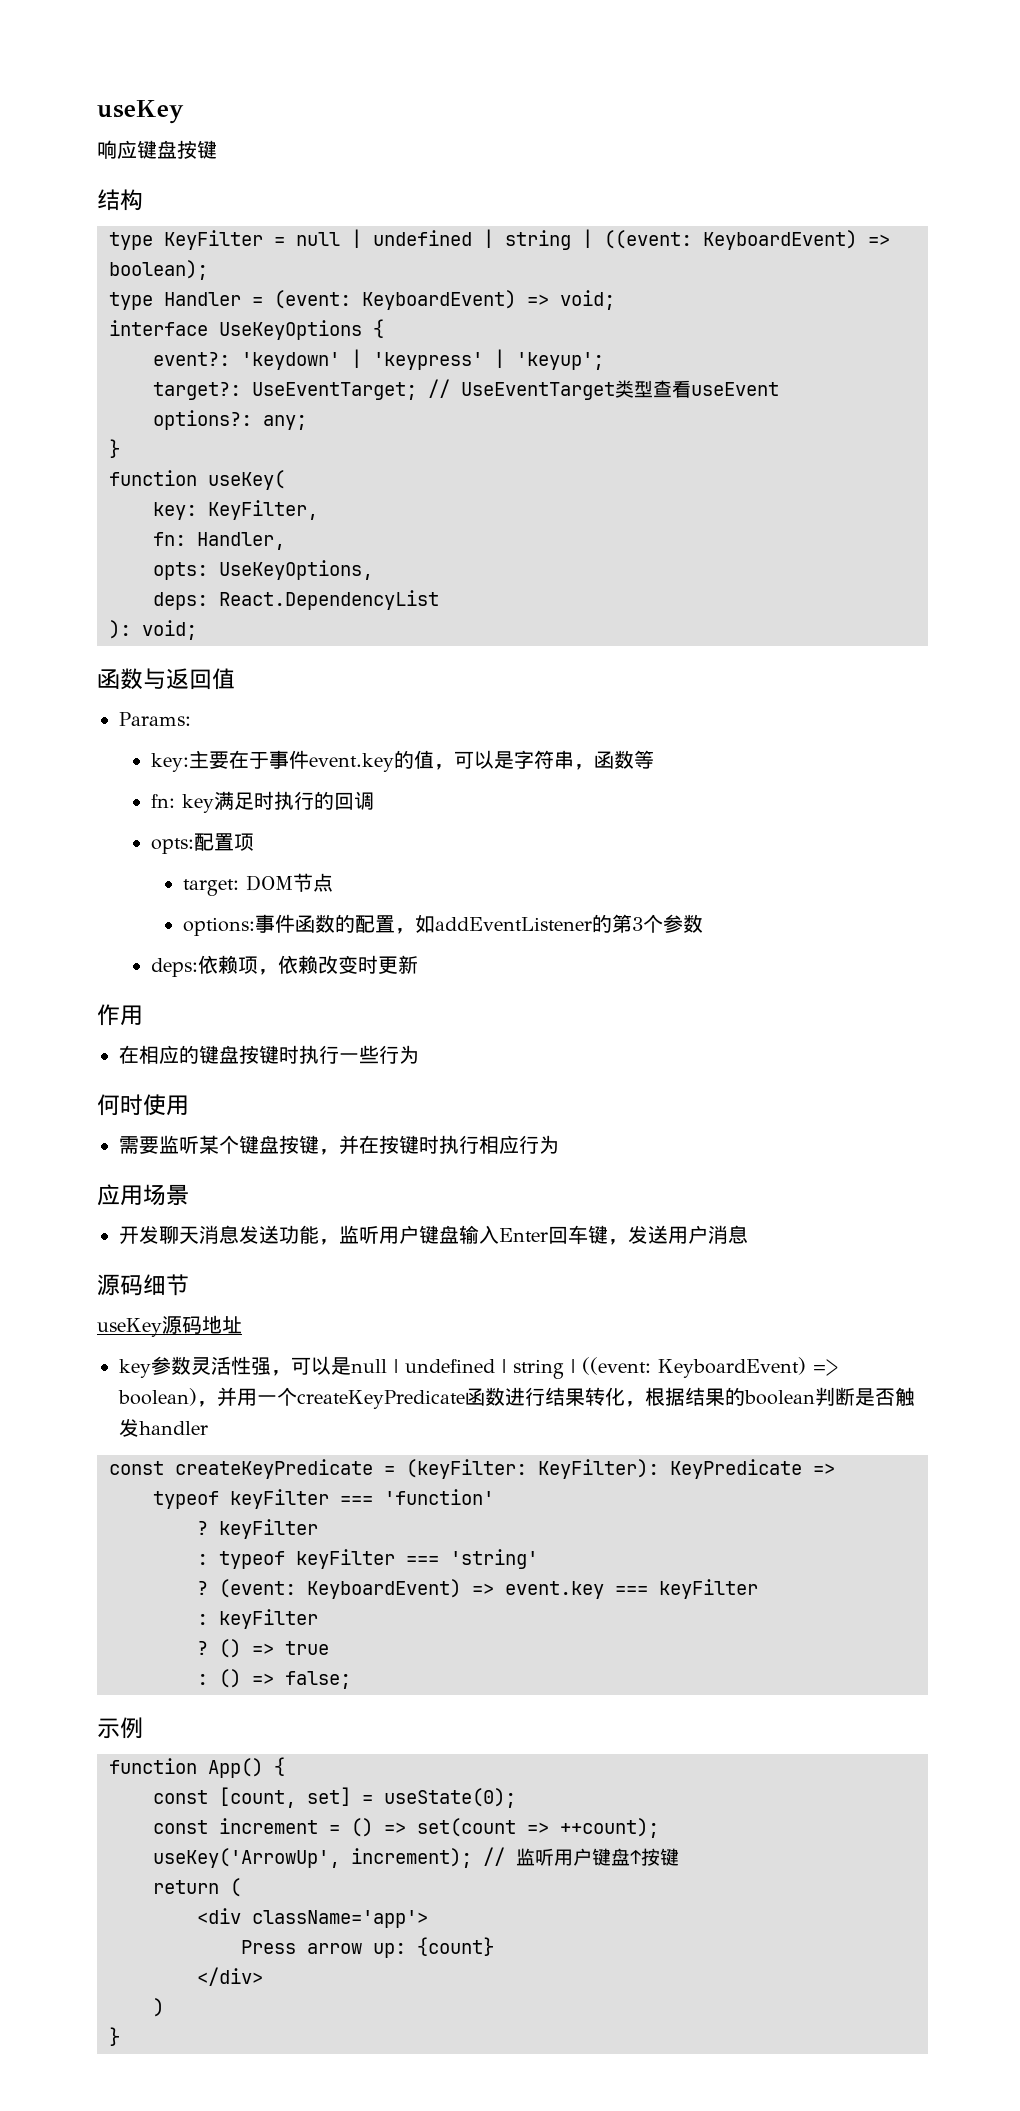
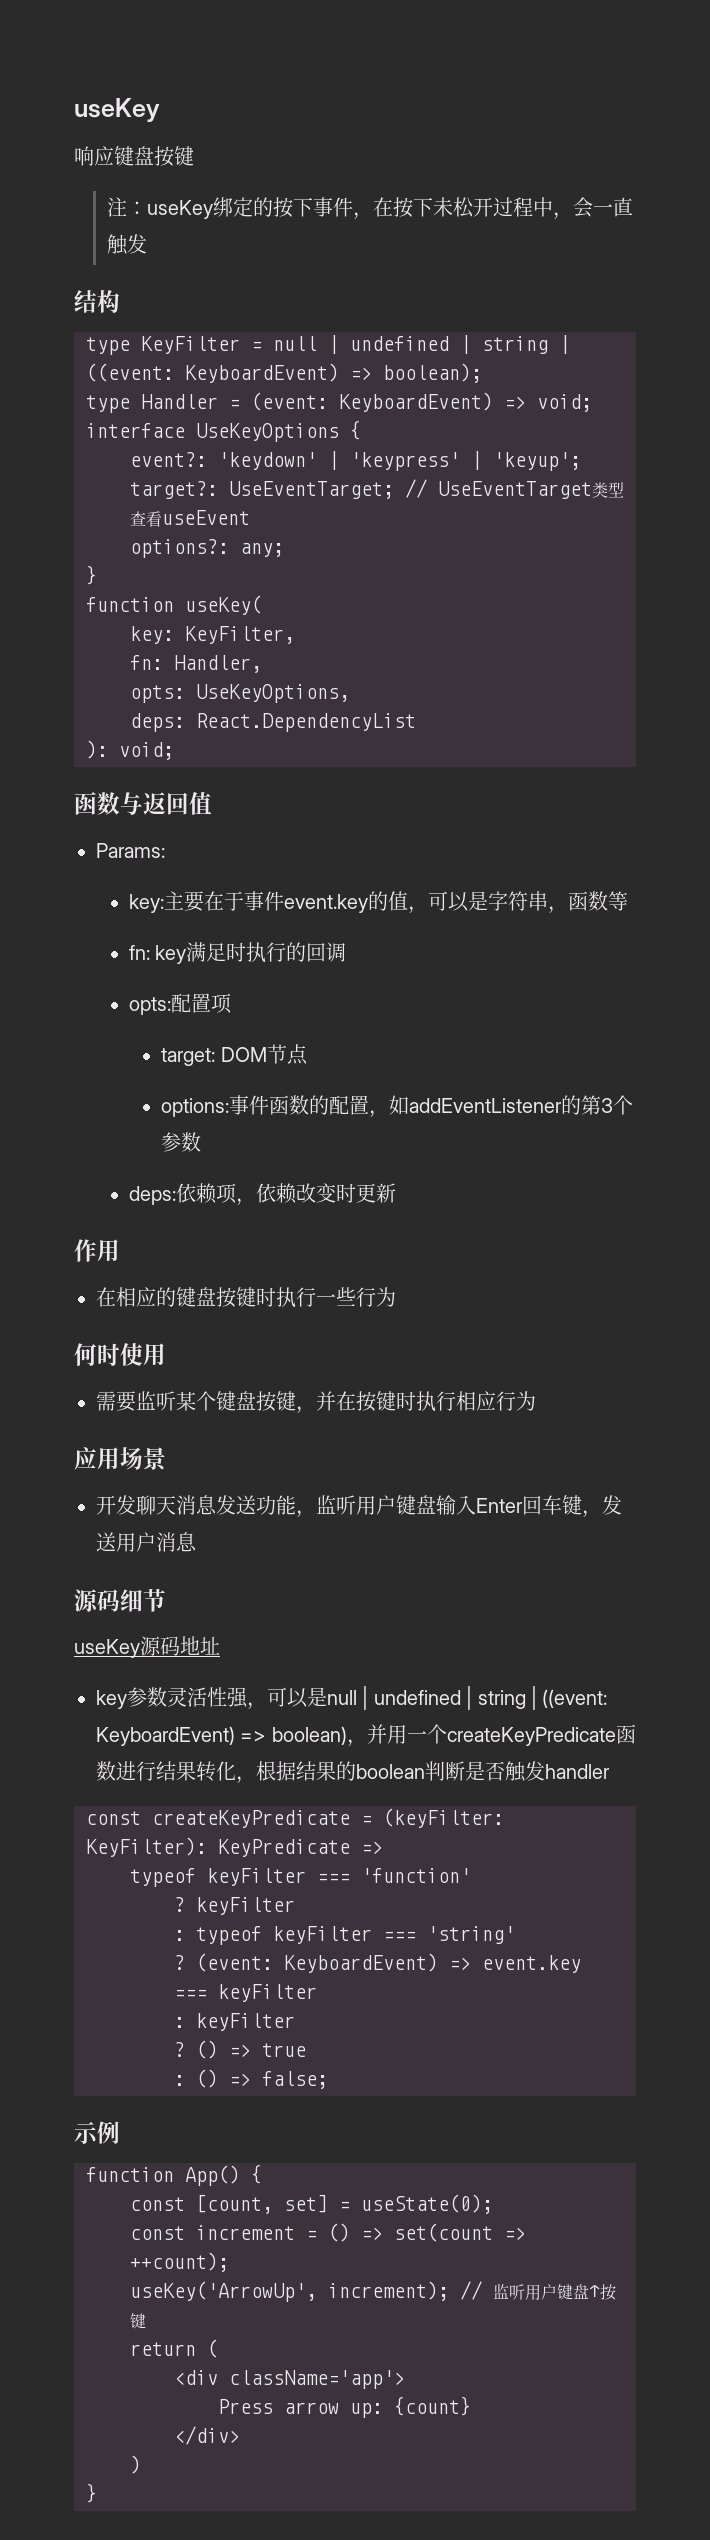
+ 注：useKey绑定的按下事件，在按下未松开过程中，会一直触发

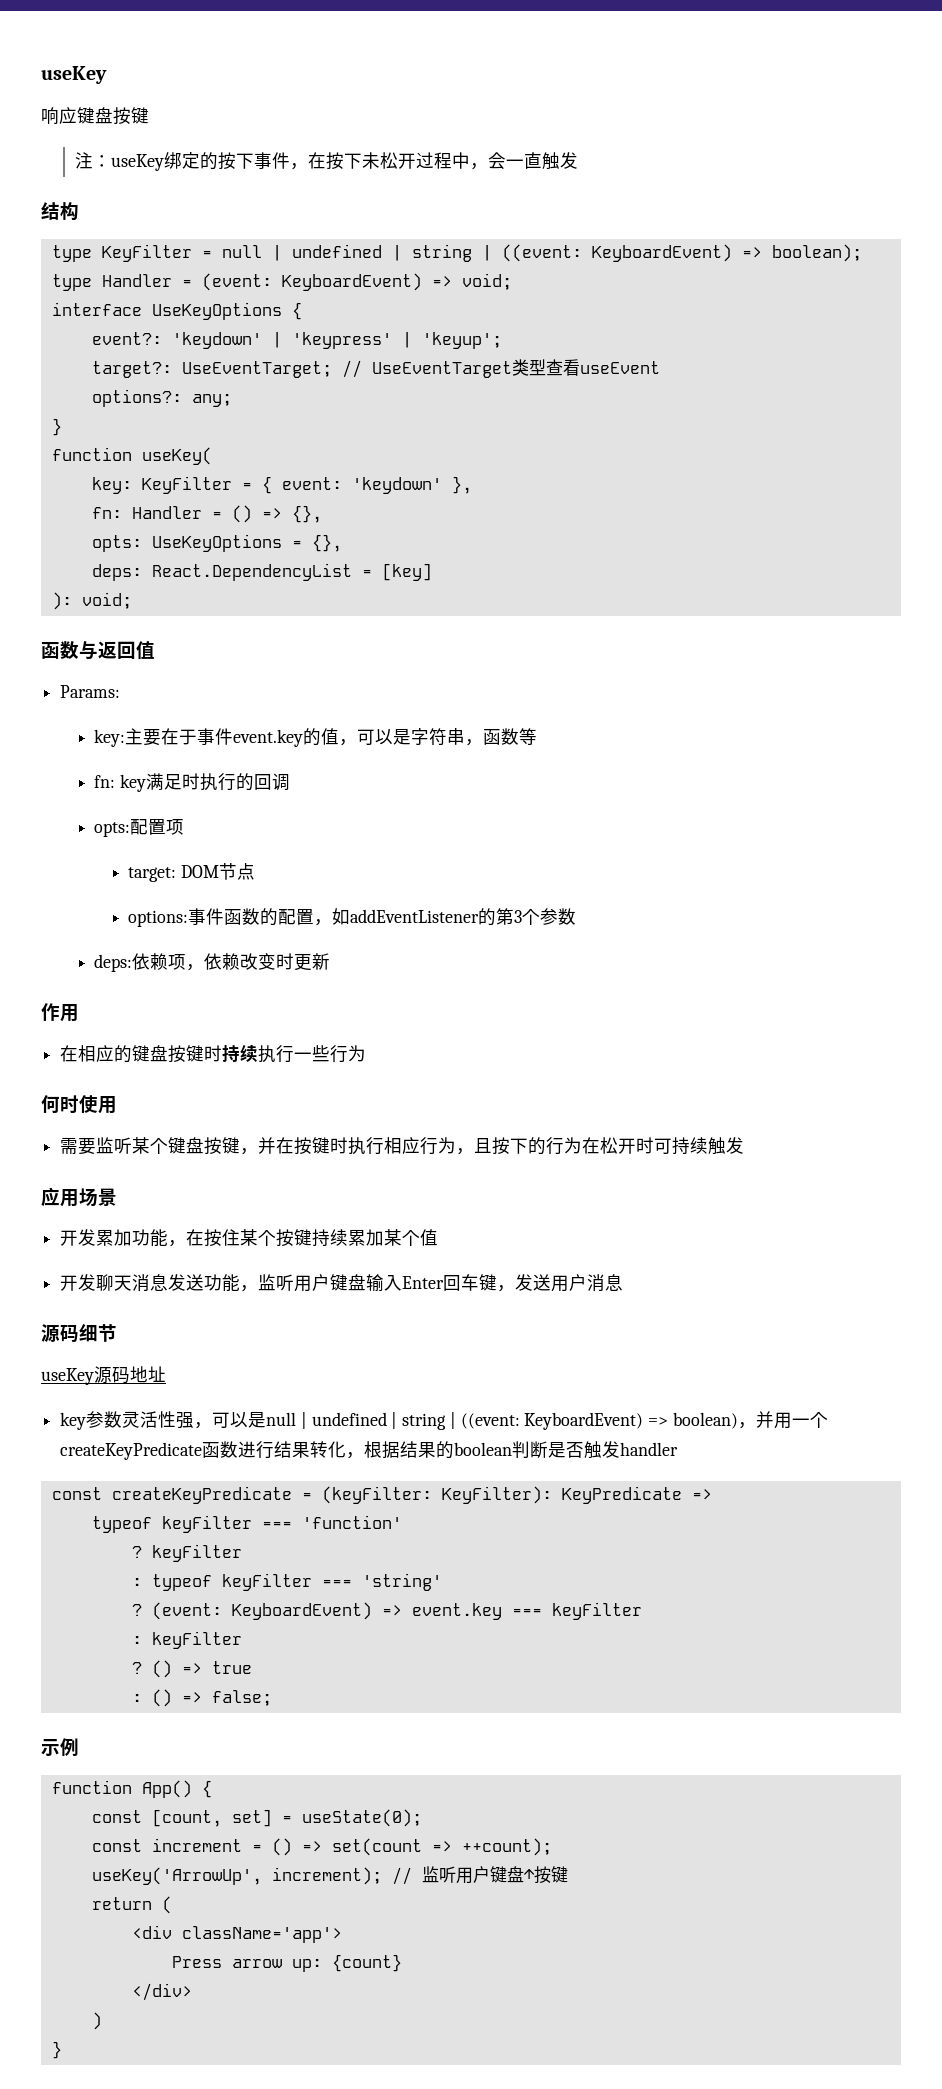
- key: KeyFilter,
- fn: Handler,
- opts: UseKeyOptions,
+ key: KeyFilter = { event: 'keydown' },
+ fn: Handler = () => {},
+ opts: UseKeyOptions = {},
- deps: React.DependencyList
+ deps: React.DependencyList = [key]
- 在相应的键盘按键时执行一些行为
+ 在相应的键盘按键时持续执行一些行为
- 需要监听某个键盘按键，并在按键时执行相应行为
+ 需要监听某个键盘按键，并在按键时执行相应行为，且按下的行为在松开时可持续触发
  应用场景
+ 开发累加功能，在按住某个按键持续累加某个值

